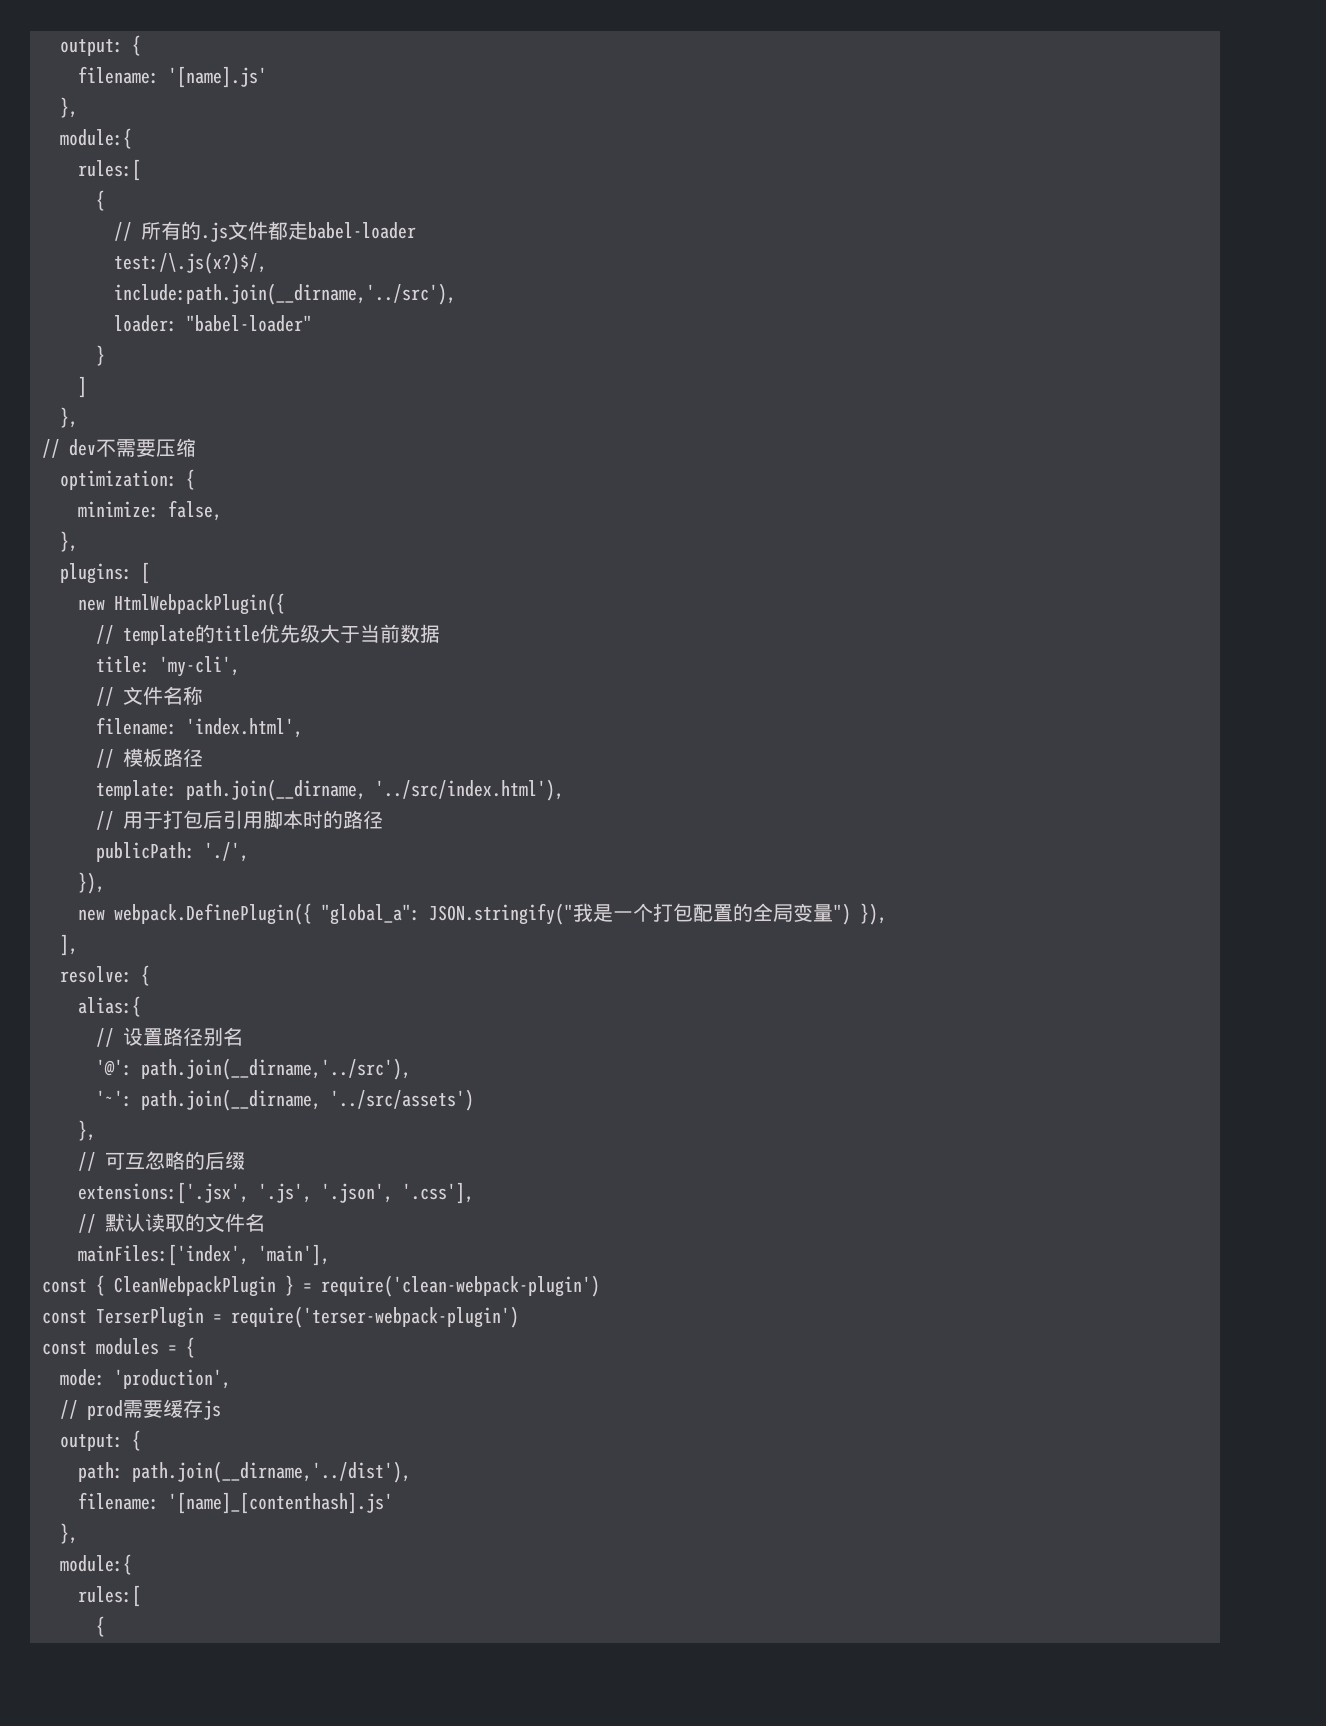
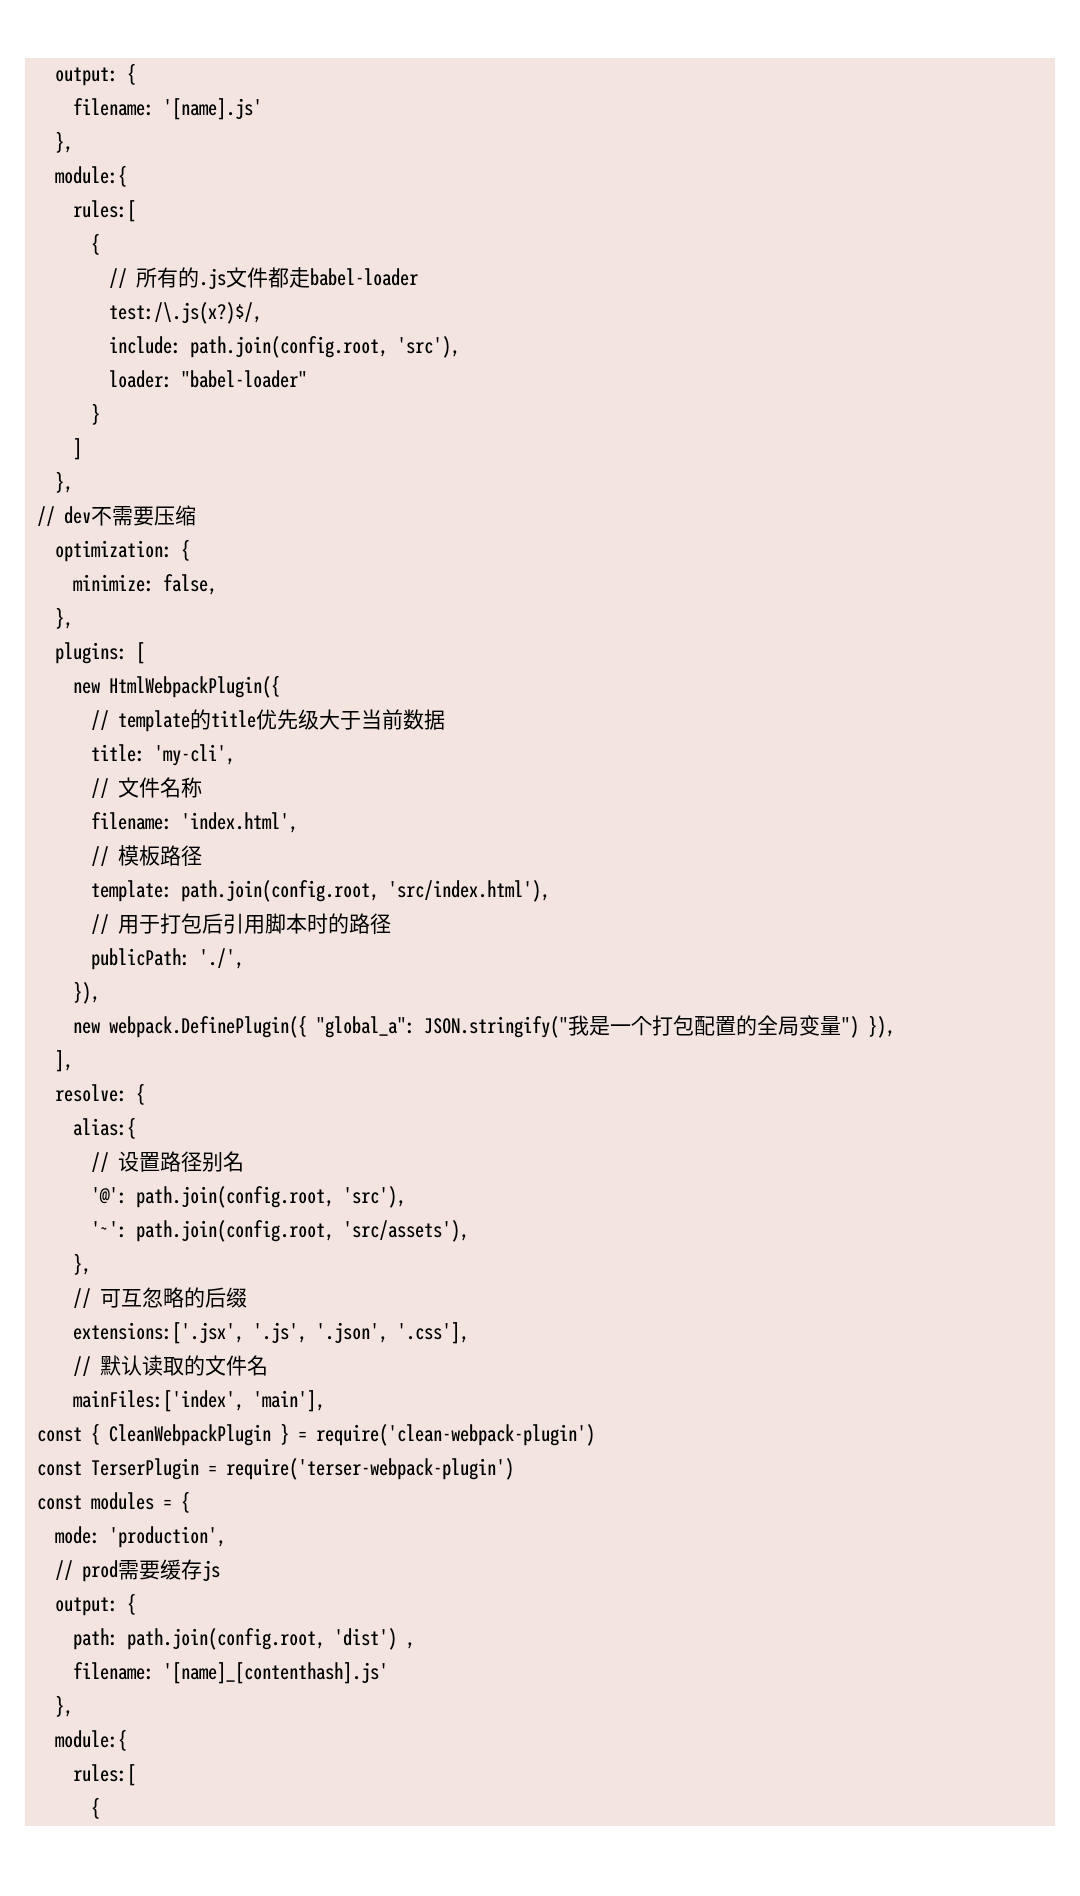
- include:path.join(__dirname,'../src'),
+ include: path.join(config.root, 'src'),
- template: path.join(__dirname, '../src/index.html'),
+ template: path.join(config.root, 'src/index.html'),
- '@': path.join(__dirname,'../src'),
+ '@': path.join(config.root, 'src'),
- '~': path.join(__dirname, '../src/assets')
+ '~': path.join(config.root, 'src/assets'),
- path: path.join(__dirname,'../dist'),
+ path: path.join(config.root, 'dist') ,

